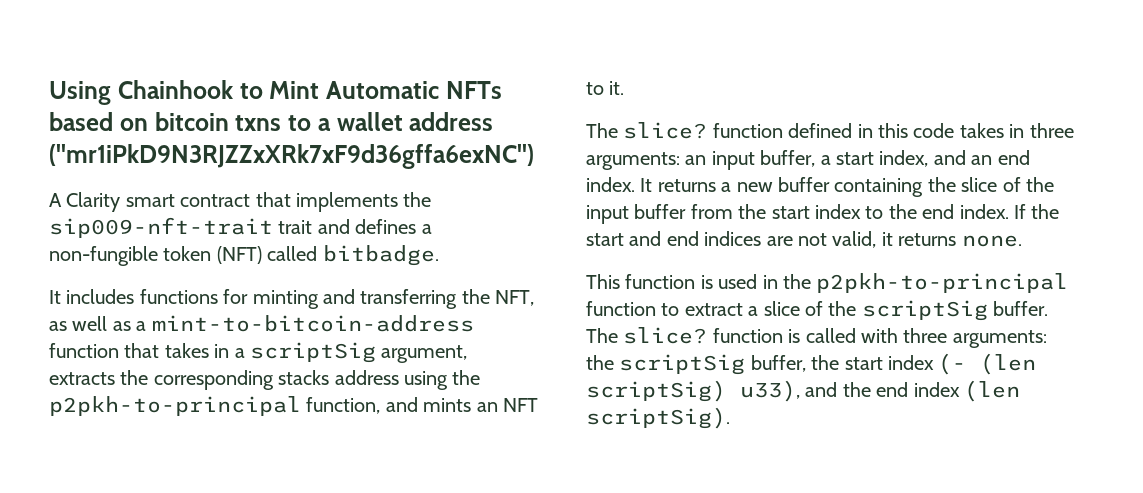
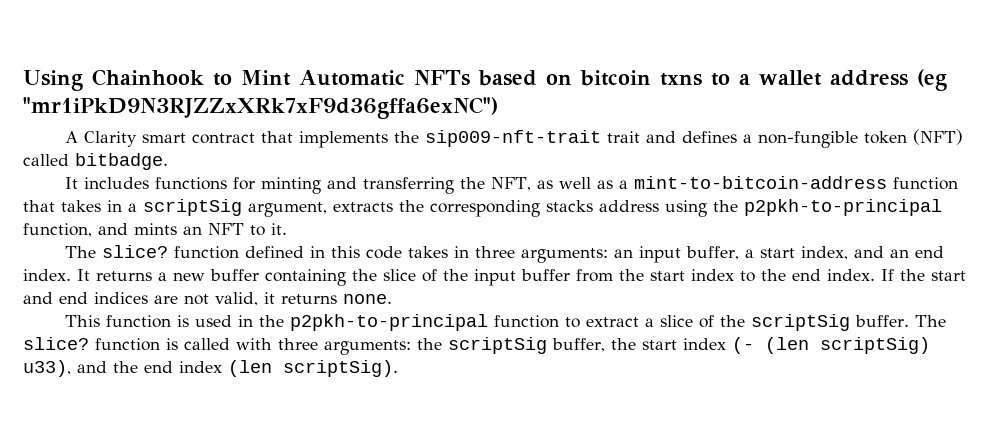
- Using Chainhook to Mint Automatic NFTs based on bitcoin txns to a wallet address ("mr1iPkD9N3RJZZxXRk7xF9d36gffa6exNC")
+ Using Chainhook to Mint Automatic NFTs based on bitcoin txns to a wallet address (eg "mr1iPkD9N3RJZZxXRk7xF9d36gffa6exNC")

